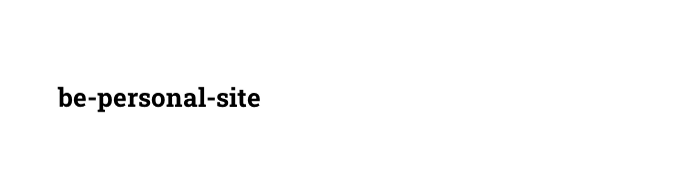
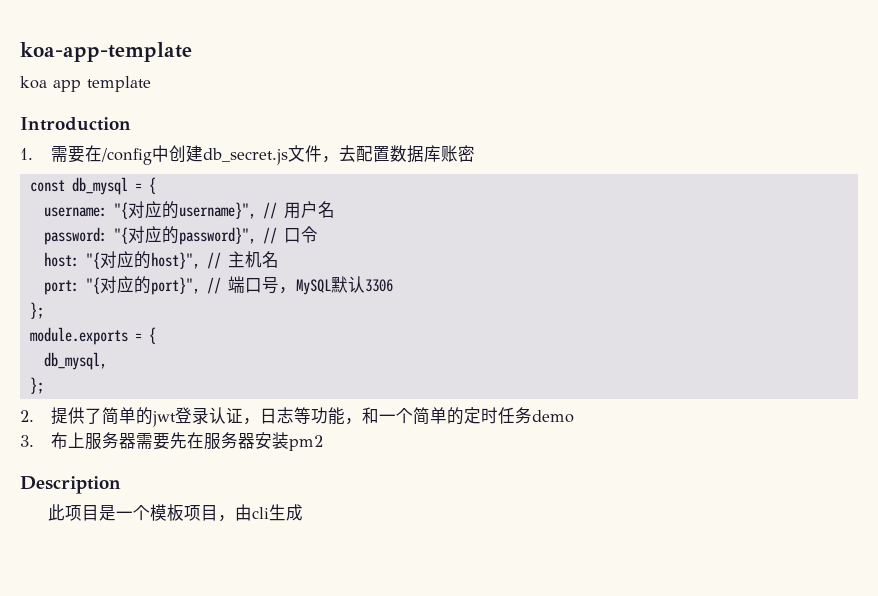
- be-personal-site
+ koa-app-template
+ koa app template
+ Introduction
+ 1.需要在/config中创建db_secret.js文件，去配置数据库账密
+ const db_mysql = {
+ username: "{对应的username}", // 用户名
+ password: "{对应的password}", // 口令
+ host: "{对应的host}", // 主机名
+ port: "{对应的port}", // 端口号，MySQL默认3306
+ };
+ module.exports = {
+ db_mysql,
+ };
+ 2.提供了简单的jwt登录认证，日志等功能，和一个简单的定时任务demo
+ 3.布上服务器需要先在服务器安装pm2
+ Description
+ 此项目是一个模板项目，由cli生成

